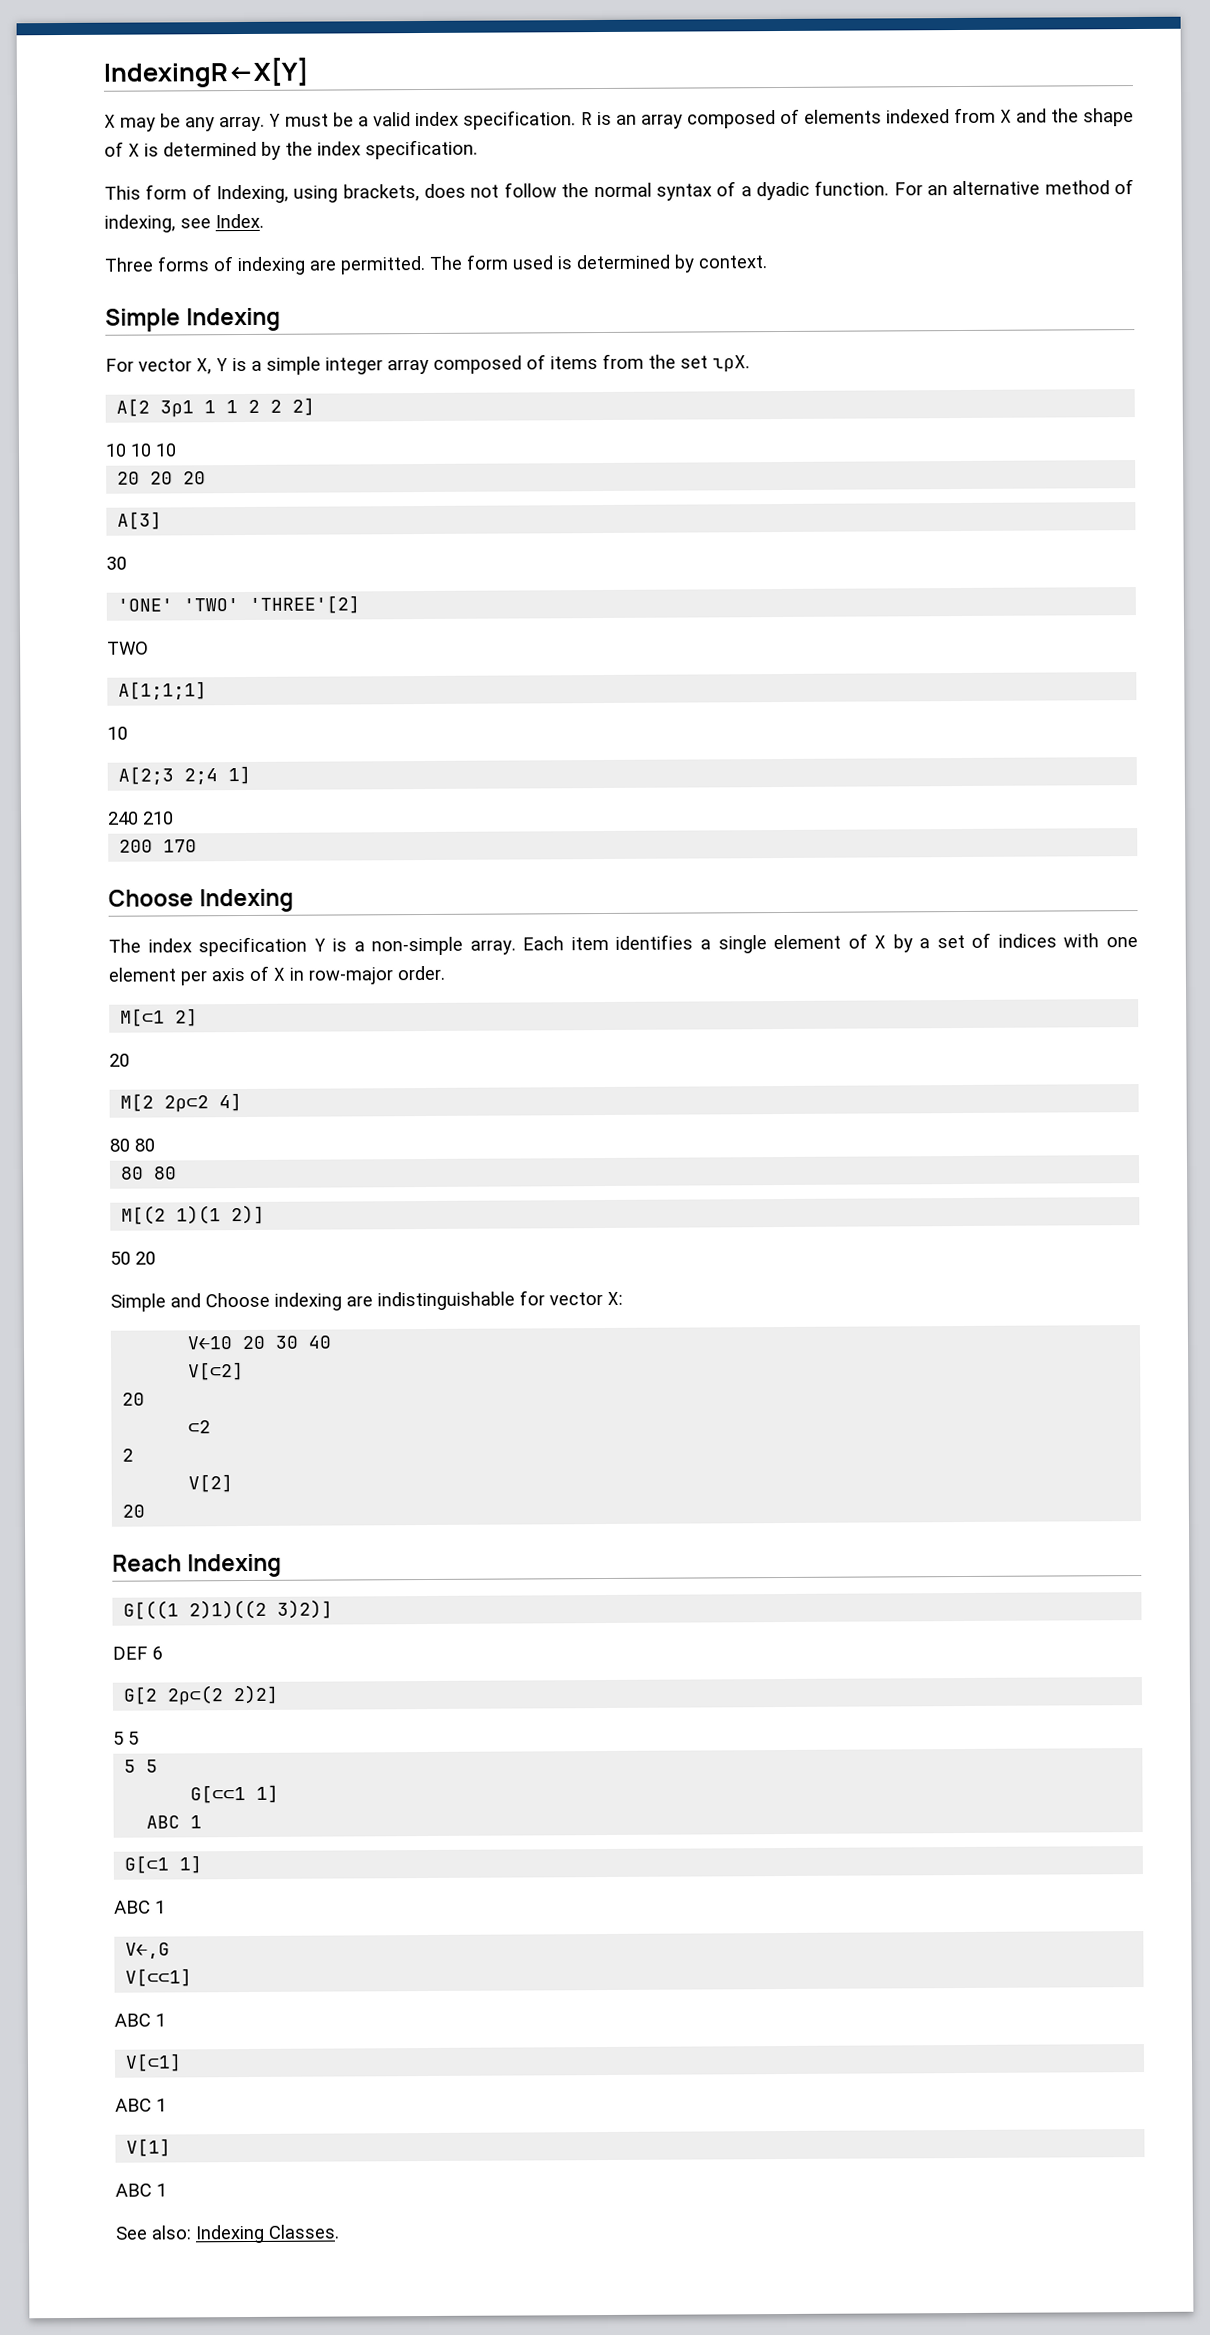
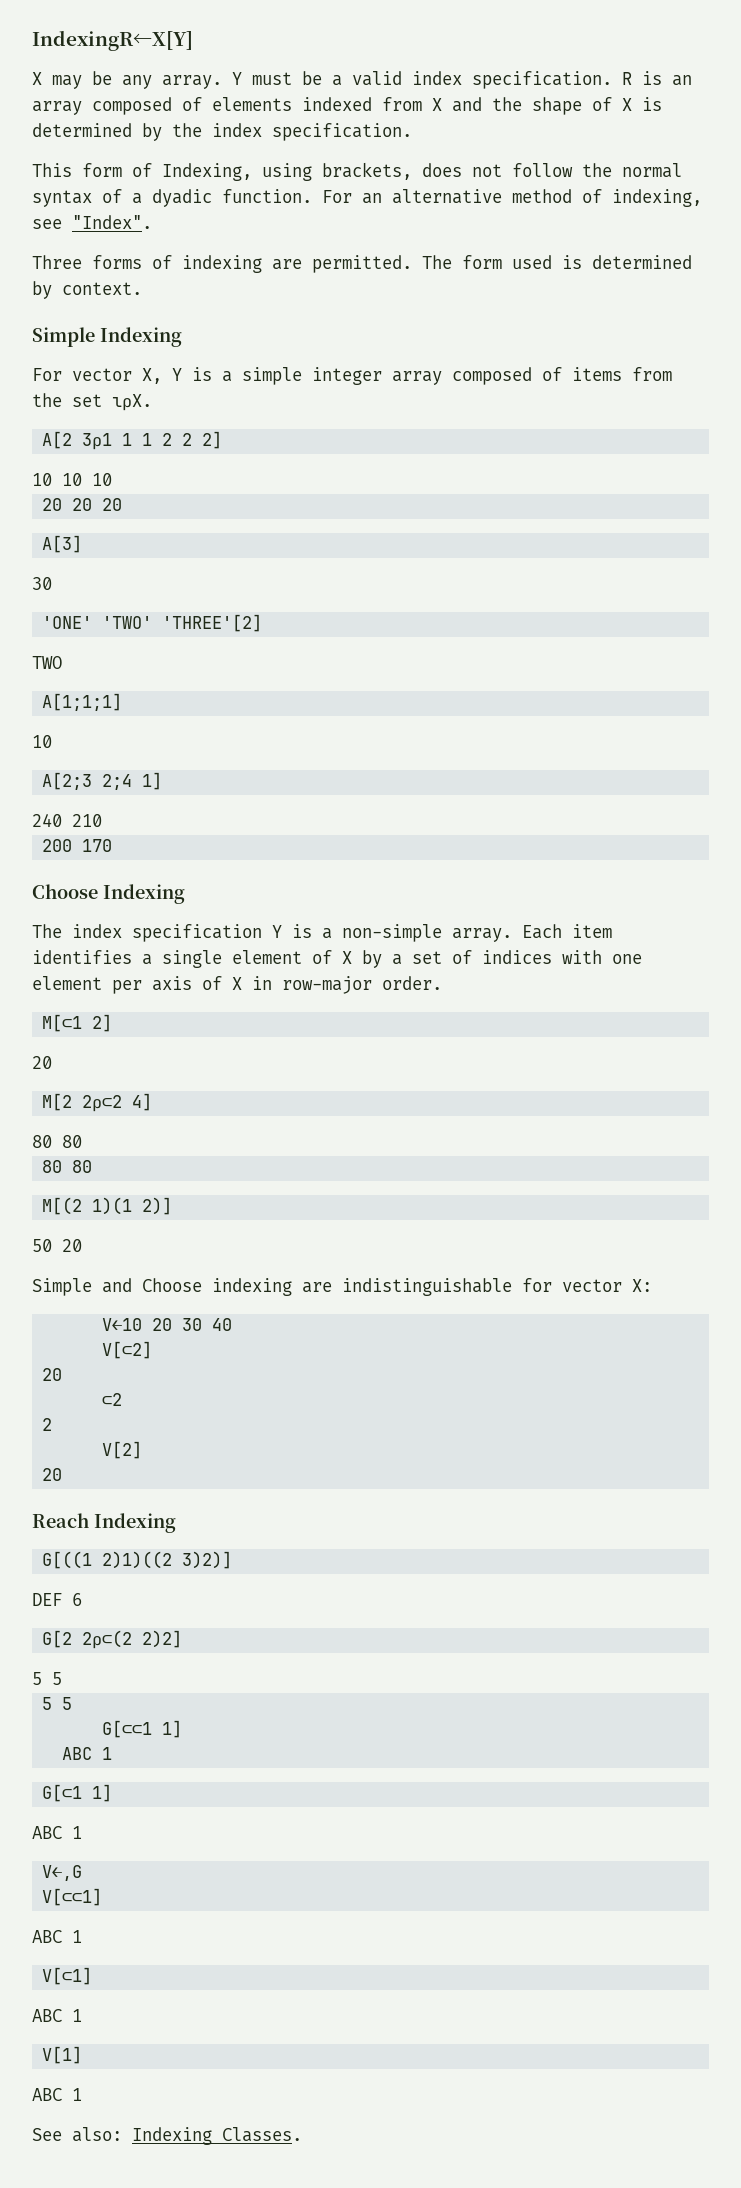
- For an alternative method of indexing, see Index.
+ For an alternative method of indexing, see "Index".

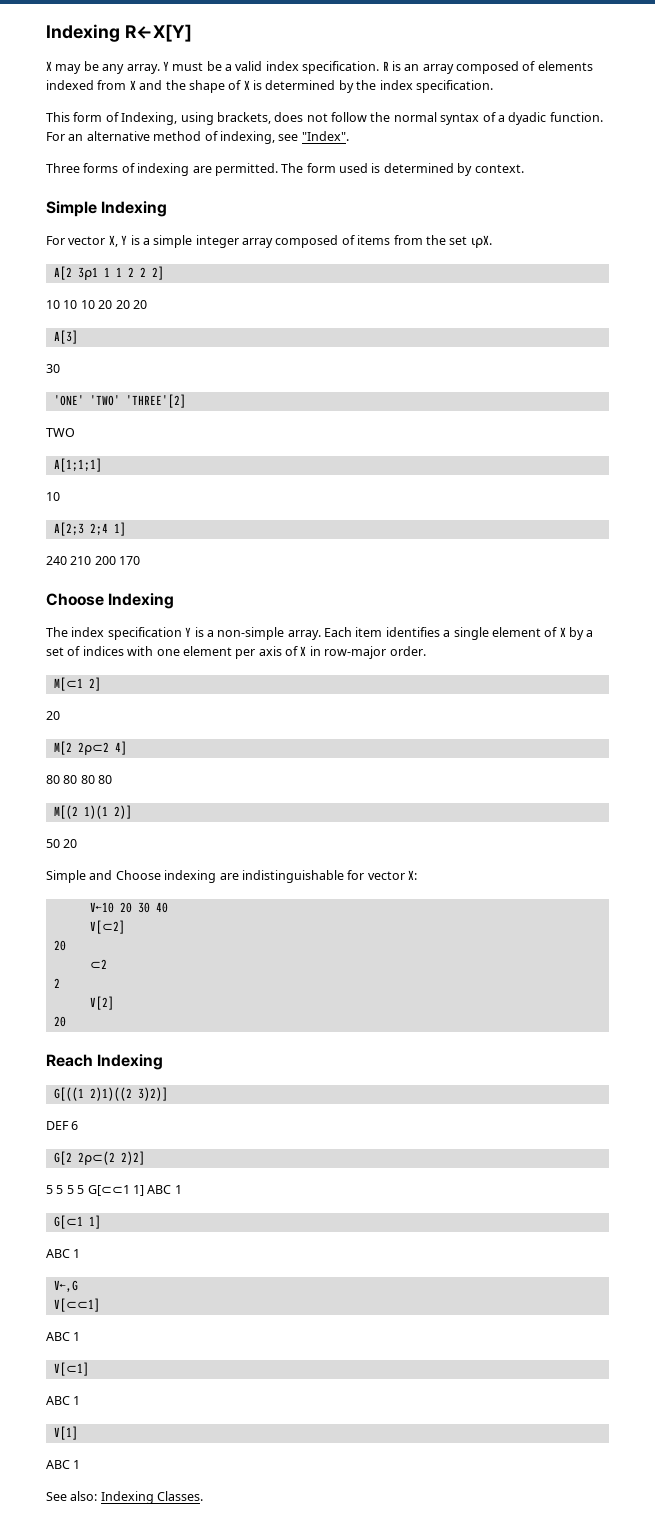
- IndexingR←X[Y]
+ Indexing R←X[Y]
- 10 10 10
- 20 20 20
+ 10 10 10 20 20 20
- 240 210
- 200 170
+ 240 210 200 170
  M[2 2⍴⊂2 4]
- 80 80
- 80 80
+ 80 80 80 80
  G[2 2⍴⊂(2 2)2]
- 5 5
- 5 5
- G[⊂⊂1 1]
- ABC 1
+ 5 5 5 5 G[⊂⊂1 1] ABC 1

